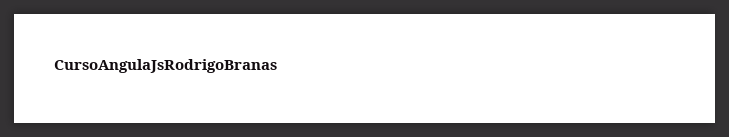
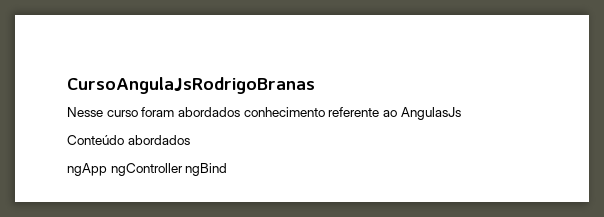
+ Nesse curso foram abordados conhecimento referente ao AngulasJs
+ Conteúdo abordados
+ ngApp ngController ngBind

